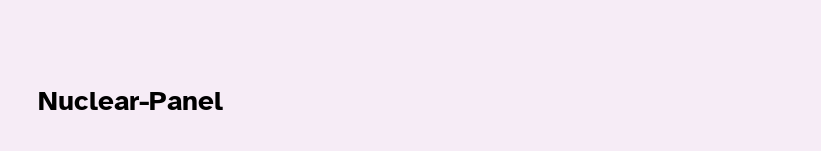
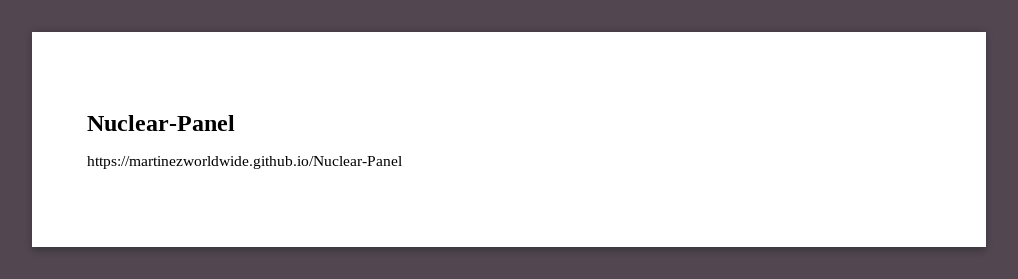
+ https://martinezworldwide.github.io/Nuclear-Panel

